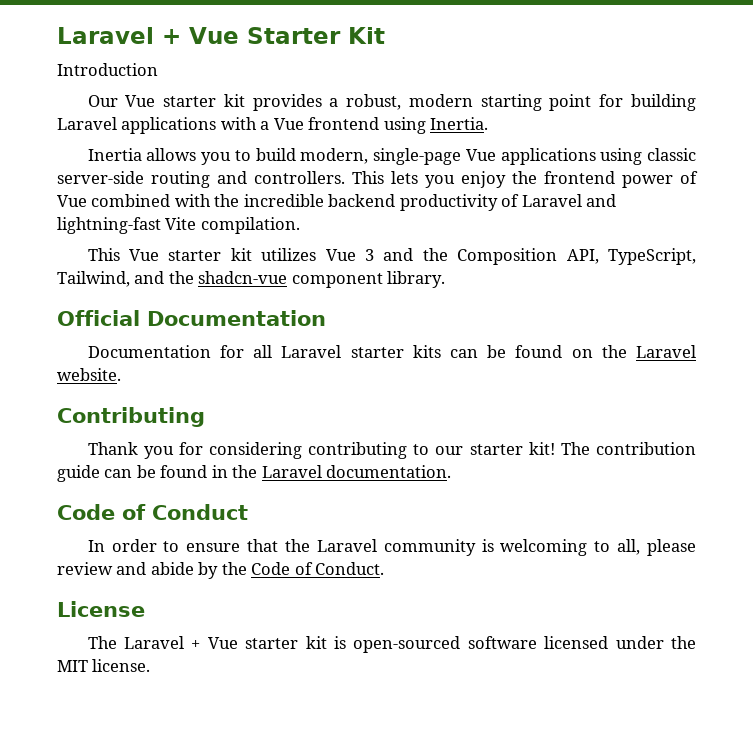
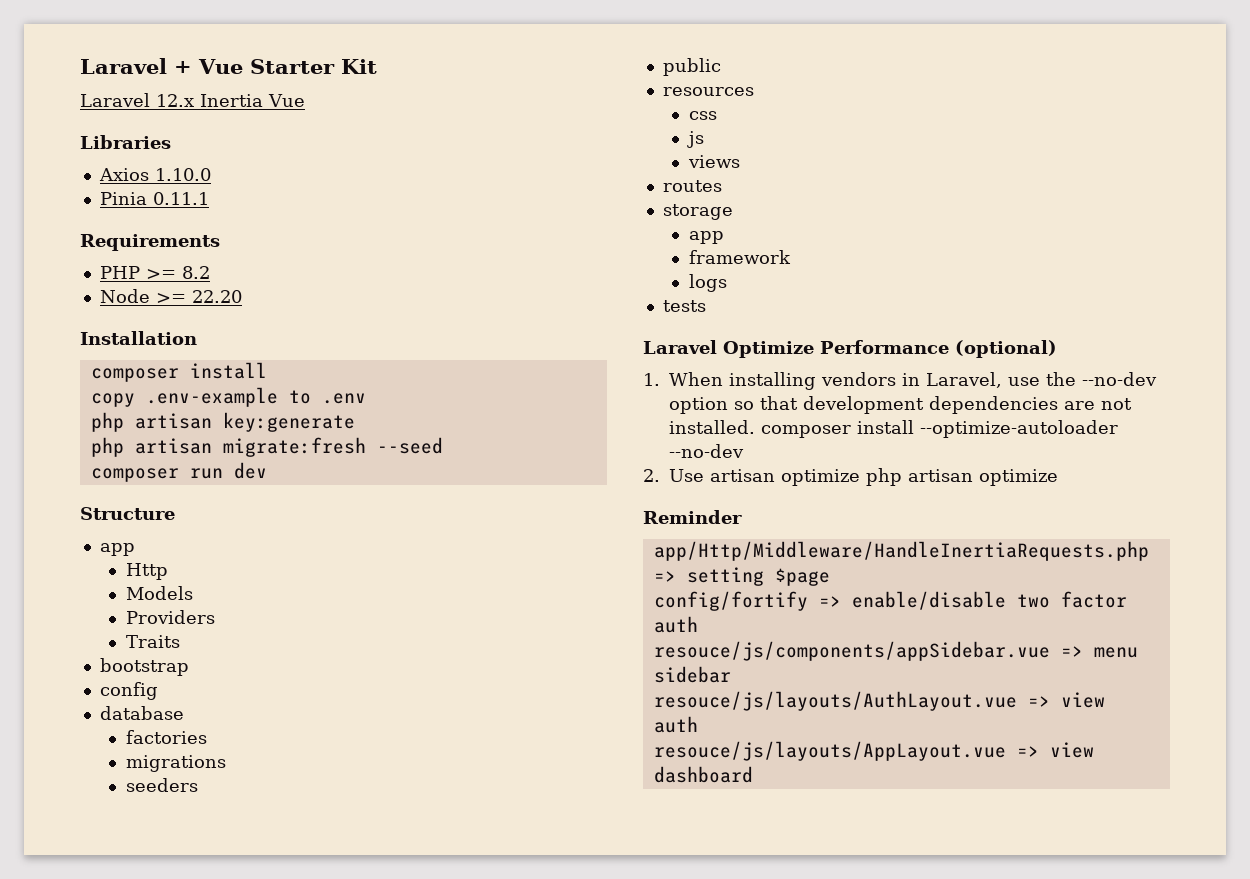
- Introduction
- Our Vue starter kit provides a robust, modern starting point for building Laravel applications with a Vue frontend using Inertia.
- Inertia allows you to build modern, single-page Vue applications using classic server-side routing and controllers. This lets you enjoy the frontend power of Vue combined with the incredible backend productivity of Laravel and lightning-fast Vite compilation.
- This Vue starter kit utilizes Vue 3 and the Composition API, TypeScript, Tailwind, and the shadcn-vue component library.
- Official Documentation
- Documentation for all Laravel starter kits can be found on the Laravel website.
- Contributing
- Thank you for considering contributing to our starter kit! The contribution guide can be found in the Laravel documentation.
- Code of Conduct
- In order to ensure that the Laravel community is welcoming to all, please review and abide by the Code of Conduct.
- License
- The Laravel + Vue starter kit is open-sourced software licensed under the MIT license.
+ Laravel 12.x Inertia Vue
+ Libraries
+ Axios 1.10.0
+ Pinia 0.11.1
+ Requirements
+ PHP >= 8.2
+ Node >= 22.20
+ Installation
+ composer install
+ copy .env-example to .env
+ php artisan key:generate
+ php artisan migrate:fresh --seed
+ composer run dev
+ Structure
+ app
+ Http
+ Models
+ Providers
+ Traits
+ bootstrap
+ config
+ database
+ factories
+ migrations
+ seeders
+ public
+ resources
+ css
+ js
+ views
+ routes
+ storage
+ app
+ framework
+ logs
+ tests
+ Laravel Optimize Performance (optional)
+ 1. When installing vendors in Laravel, use the --no-dev option so that development dependencies are not installed. composer install --optimize-autoloader --no-dev
+ 2. Use artisan optimize php artisan optimize
+ Reminder
+ app/Http/Middleware/HandleInertiaRequests.php => setting $page
+ config/fortify => enable/disable two factor auth
+ resouce/js/components/appSidebar.vue => menu sidebar
+ resouce/js/layouts/AuthLayout.vue => view auth
+ resouce/js/layouts/AppLayout.vue => view dashboard

